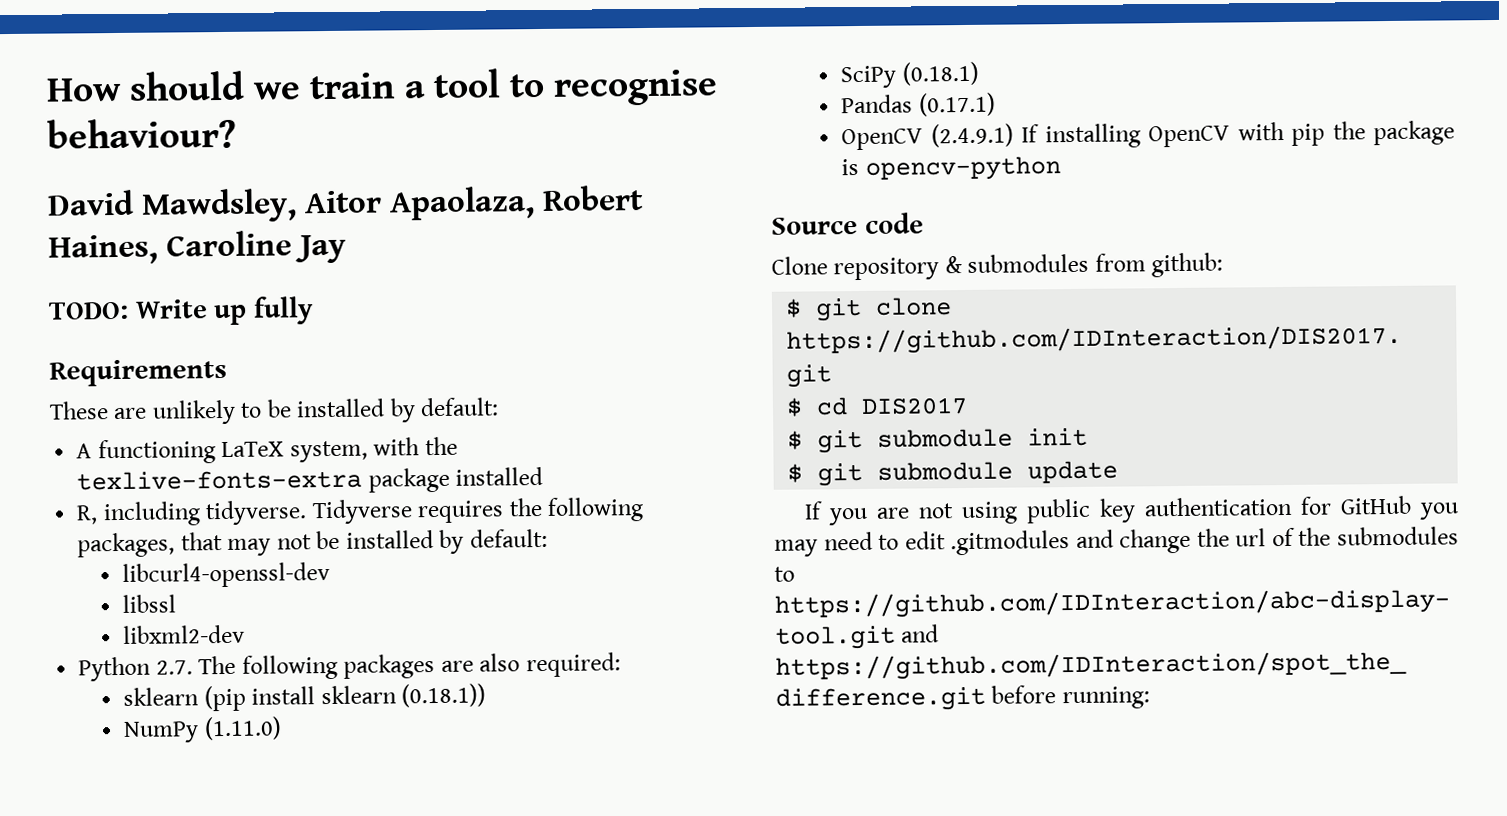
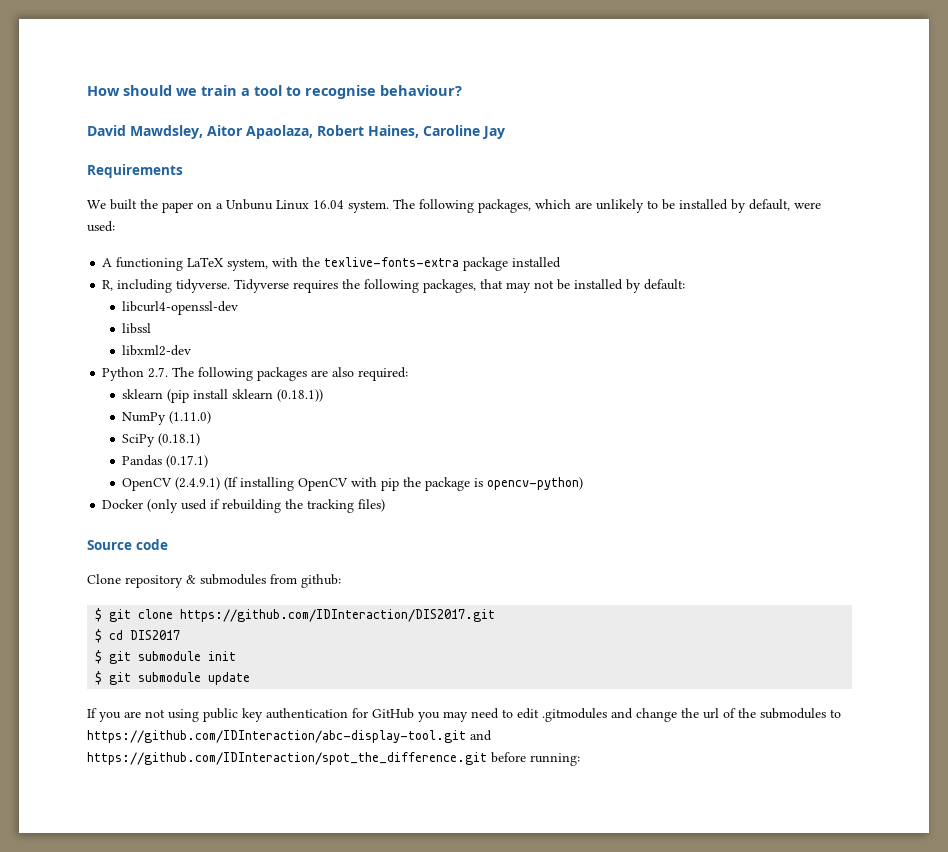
- TODO: Write up fully
  Requirements
- These are unlikely to be installed by default:
+ We built the paper on a Unbunu Linux 16.04 system. The following packages, which are unlikely to be installed by default, were used:
- OpenCV (2.4.9.1) If installing OpenCV with pip the package is opencv-python
+ OpenCV (2.4.9.1) (If installing OpenCV with pip the package is opencv-python)
+ Docker (only used if rebuilding the tracking files)

